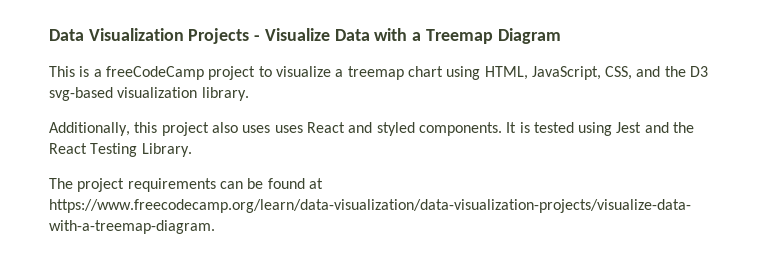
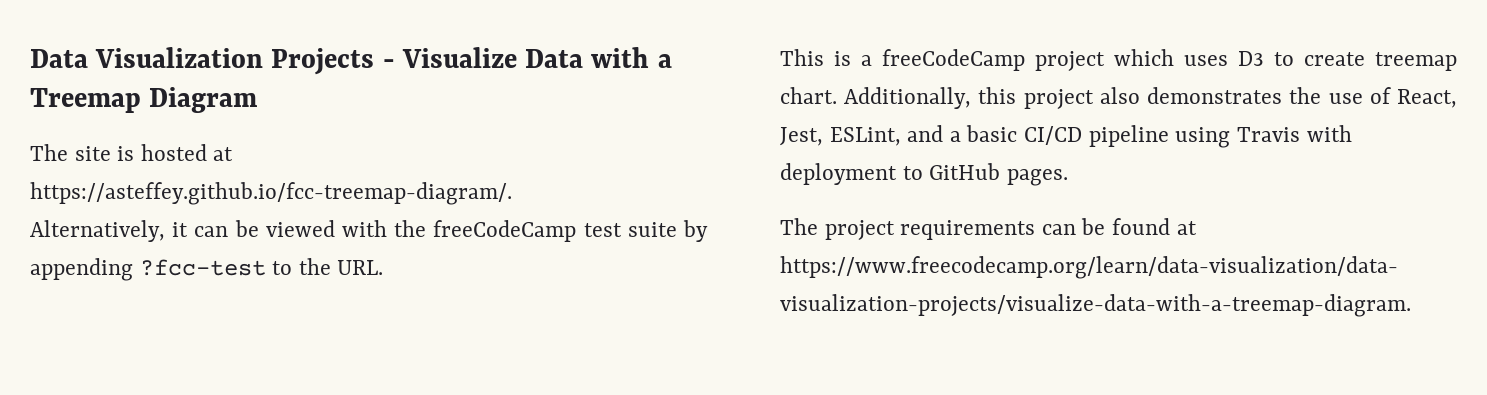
+ The site is hosted at https://asteffey.github.io/fcc-treemap-diagram/.
+ Alternatively, it can be viewed with the freeCodeCamp test suite by appending ?fcc-test to the URL.
- This is a freeCodeCamp project to visualize a treemap chart using HTML, JavaScript, CSS, and the D3 svg-based visualization library.
- Additionally, this project also uses uses React and styled components. It is tested using Jest and the React Testing Library.
+ This is a freeCodeCamp project which uses D3 to create treemap chart. Additionally, this project also demonstrates the use of React, Jest, ESLint, and a basic CI/CD pipeline using Travis with deployment to GitHub pages.

